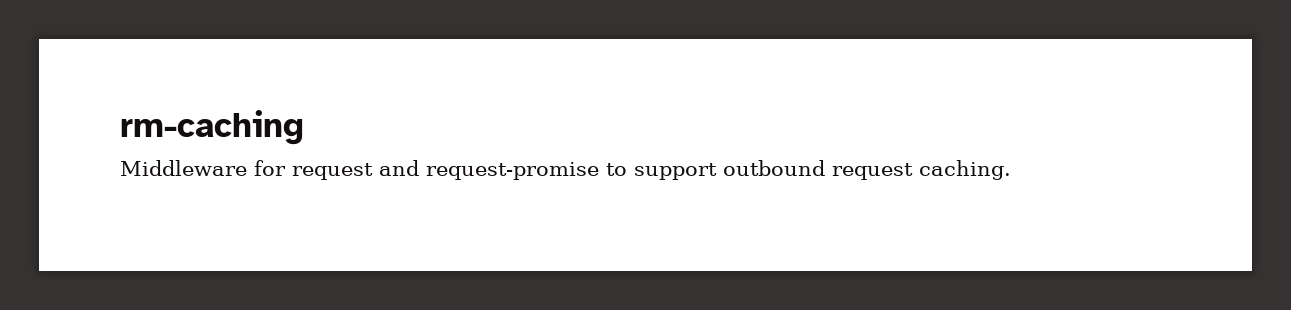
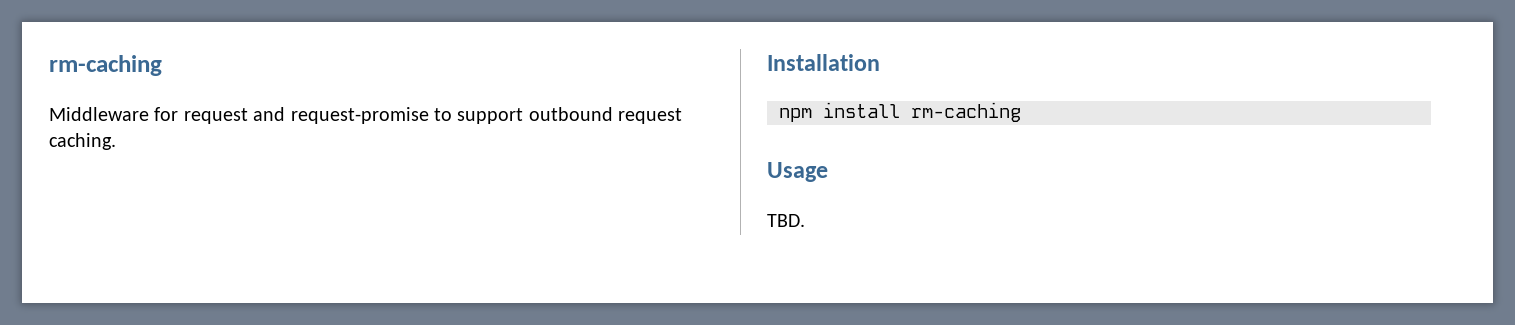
+ Installation
+ npm install rm-caching
+ Usage
+ TBD.

